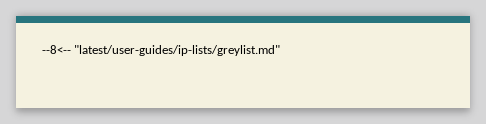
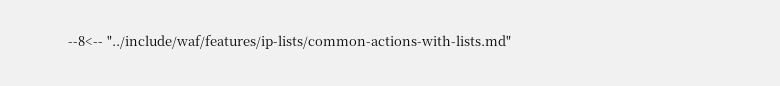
- --8<-- "latest/user-guides/ip-lists/greylist.md"
+ --8<-- "../include/waf/features/ip-lists/common-actions-with-lists.md"

